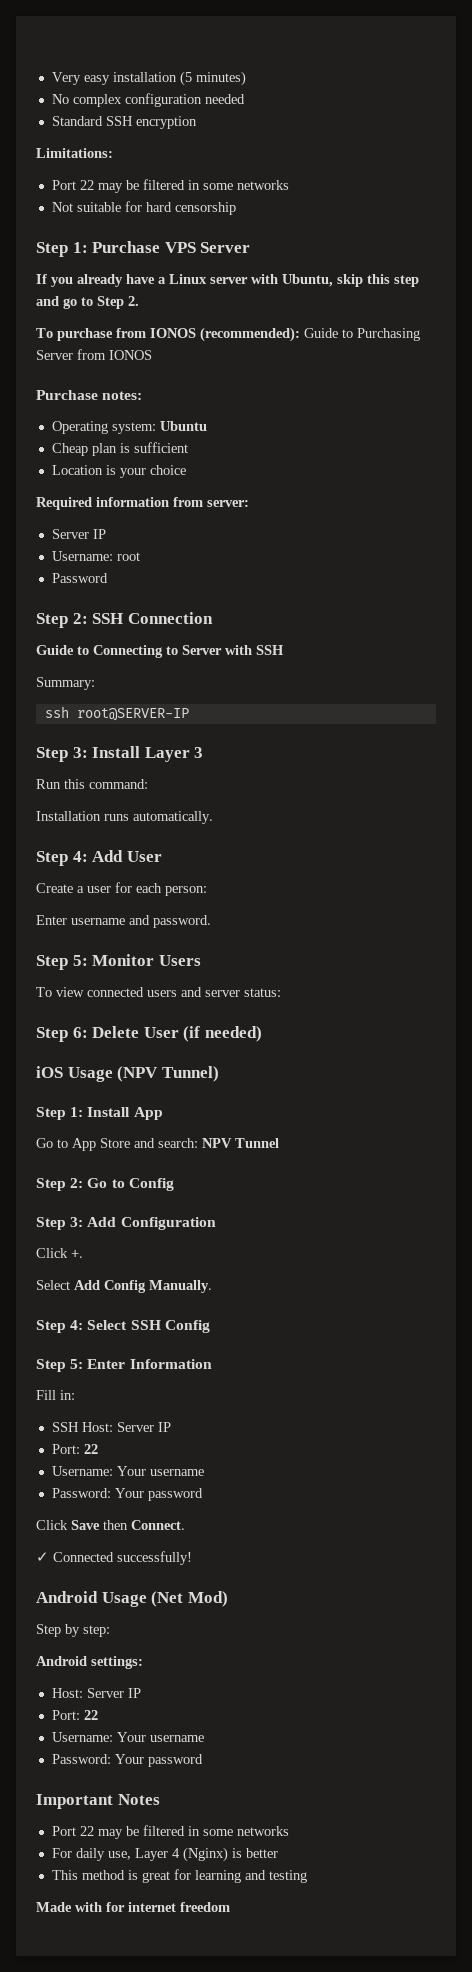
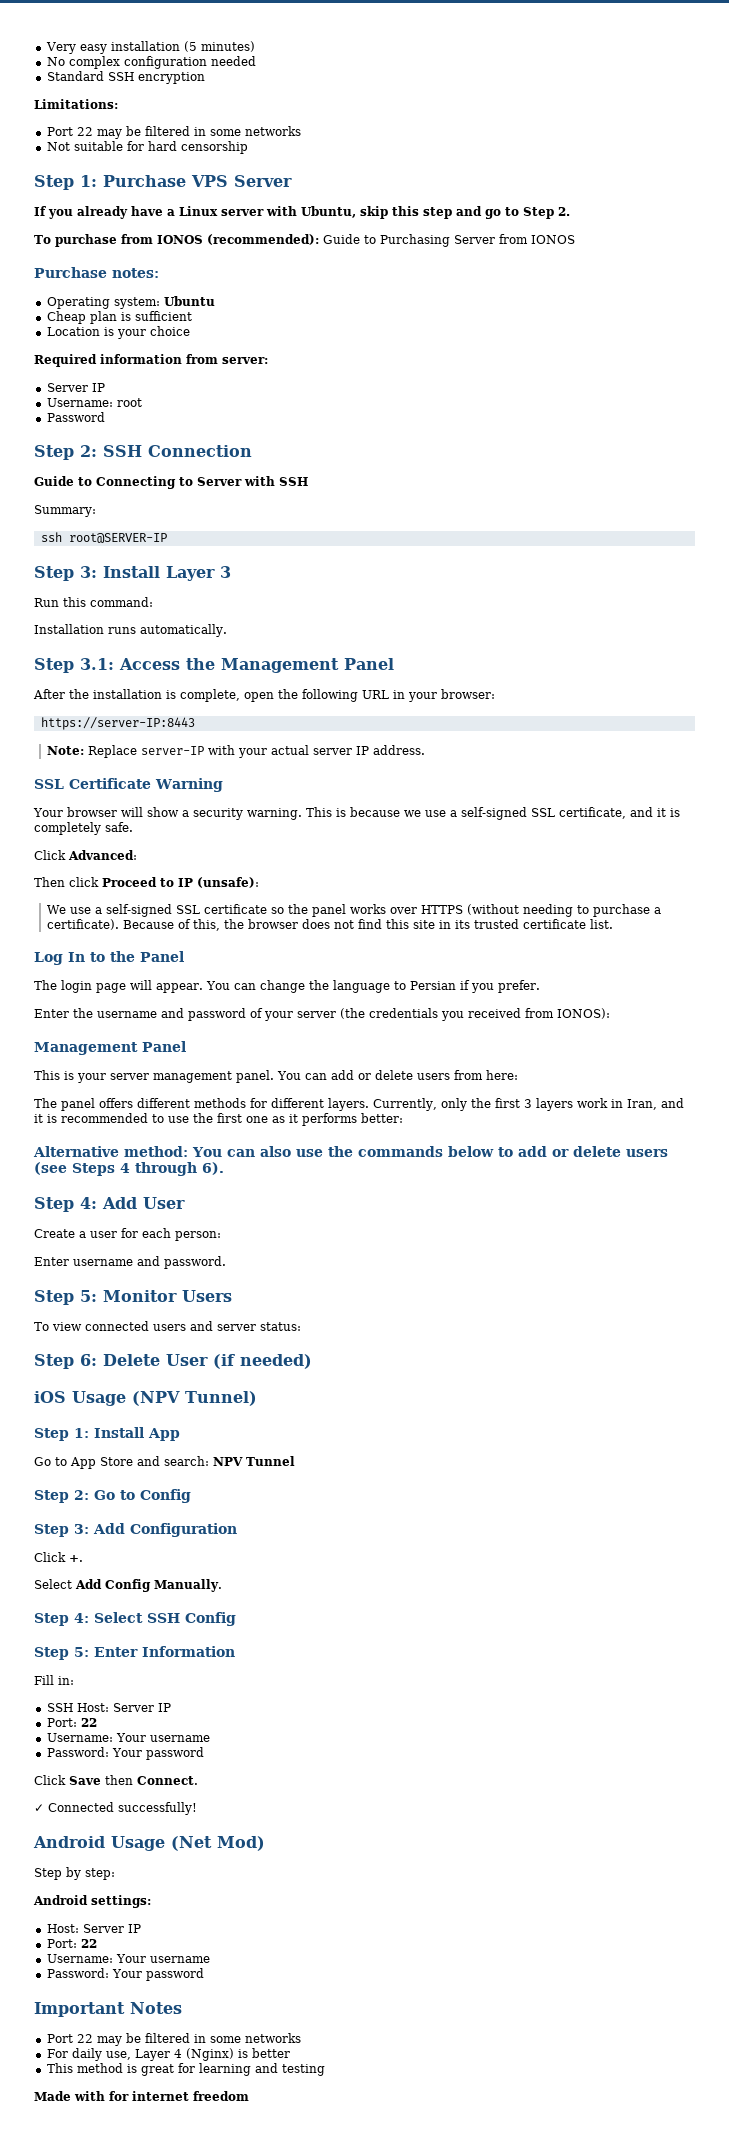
+ Step 3.1: Access the Management Panel
+ After the installation is complete, open the following URL in your browser:
+ https://server-IP:8443
+ Note: Replace server-IP with your actual server IP address.
+ SSL Certificate Warning
+ Your browser will show a security warning. This is because we use a self-signed SSL certificate, and it is completely safe.
+ Click Advanced:
+ Then click Proceed to IP (unsafe):
+ We use a self-signed SSL certificate so the panel works over HTTPS (without needing to purchase a certificate). Because of this, the browser does not find this site in its trusted certificate list.
+ Log In to the Panel
+ The login page will appear. You can change the language to Persian if you prefer.
+ Enter the username and password of your server (the credentials you received from IONOS):
+ Management Panel
+ This is your server management panel. You can add or delete users from here:
+ The panel offers different methods for different layers. Currently, only the first 3 layers work in Iran, and it is recommended to use the first one as it performs better:
+ Alternative method: You can also use the commands below to add or delete users (see Steps 4 through 6).

